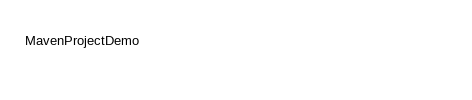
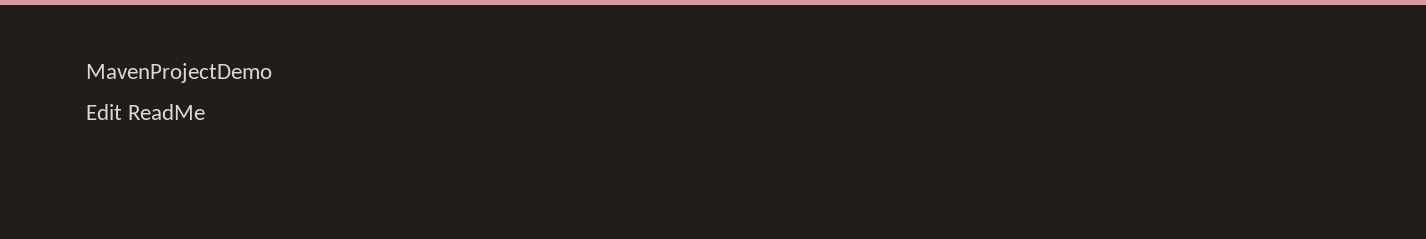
+ Edit ReadMe

